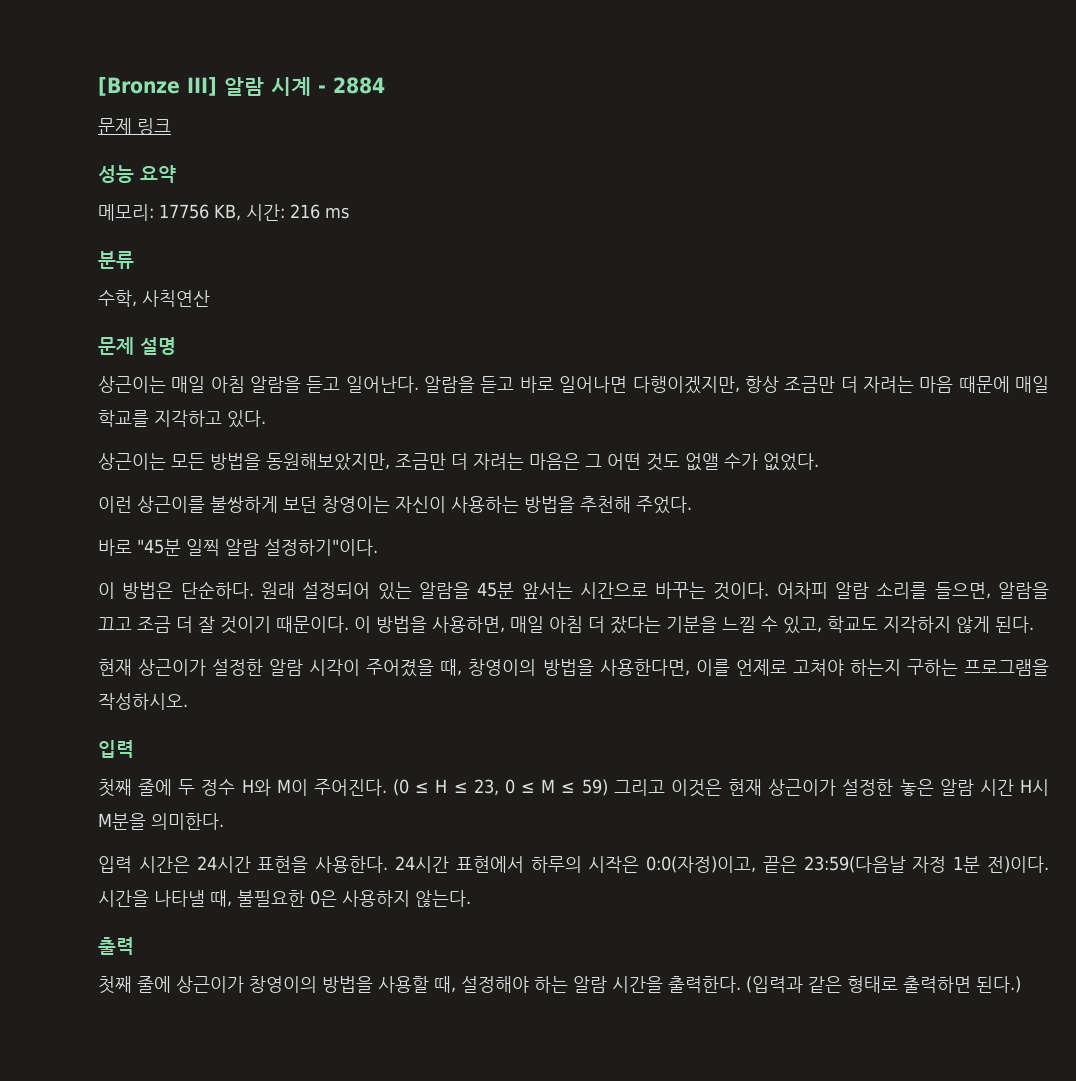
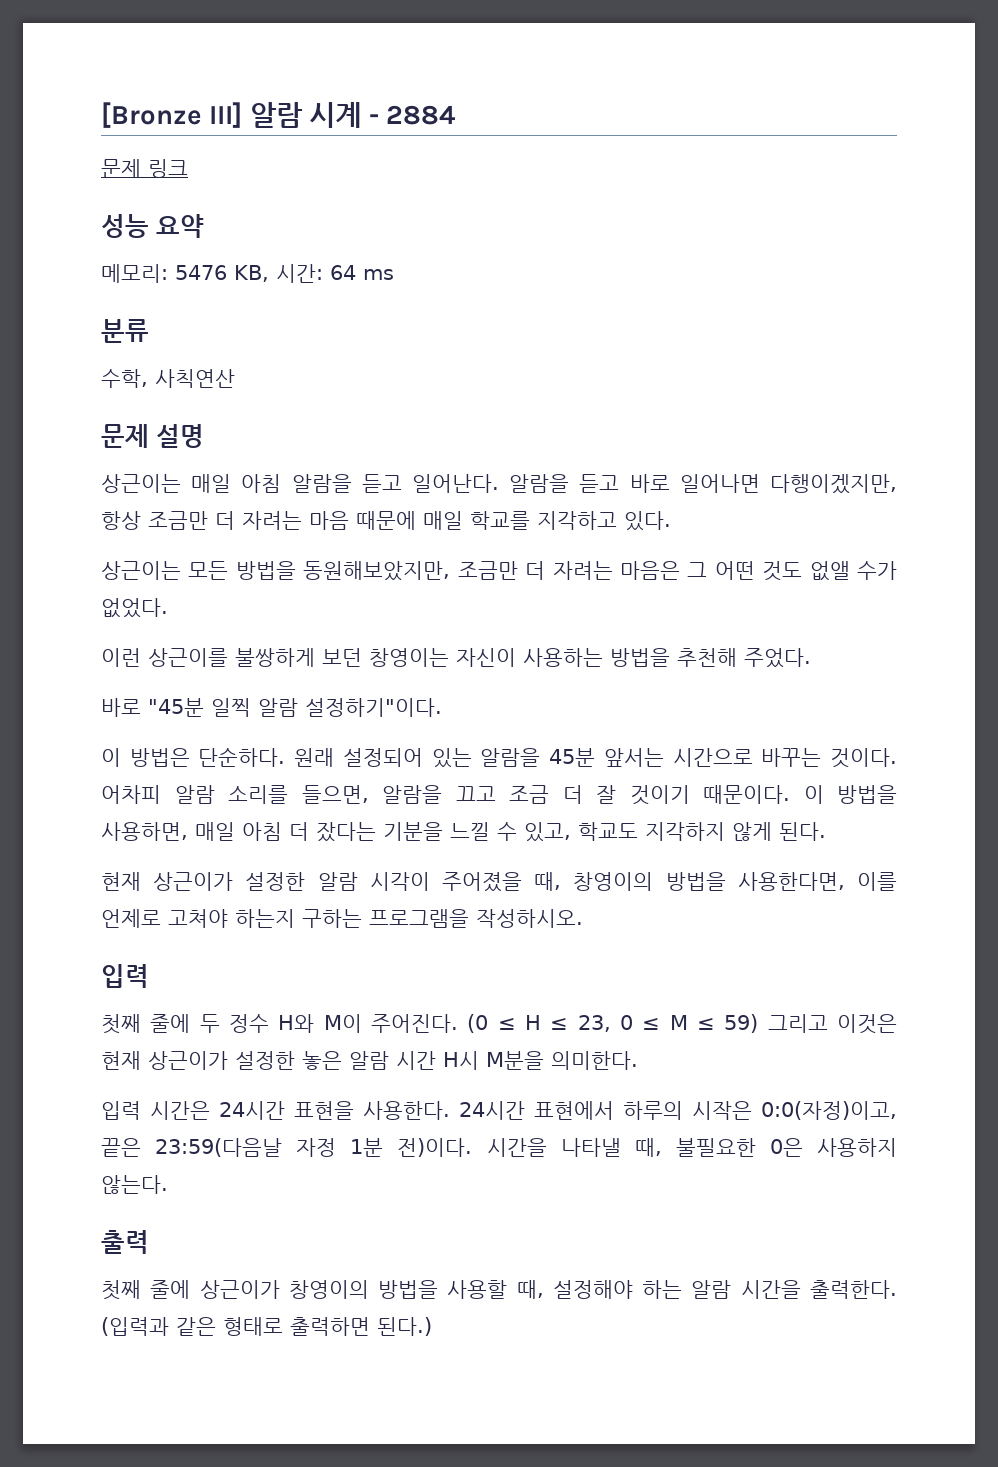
- 메모리: 17756 KB, 시간: 216 ms
+ 메모리: 5476 KB, 시간: 64 ms

